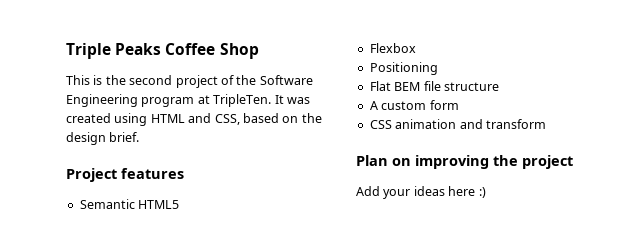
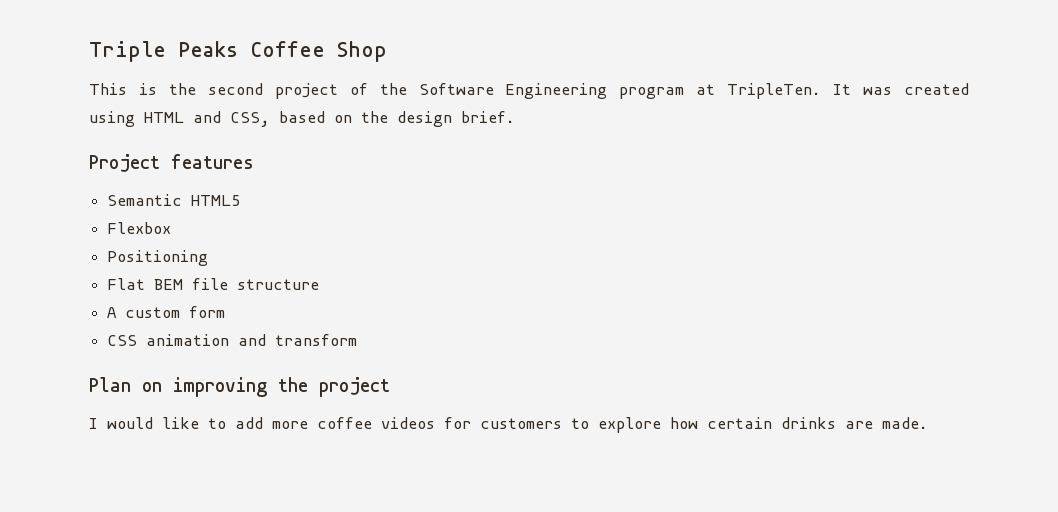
- Add your ideas here :)
+ I would like to add more coffee videos for customers to explore how certain drinks are made.

